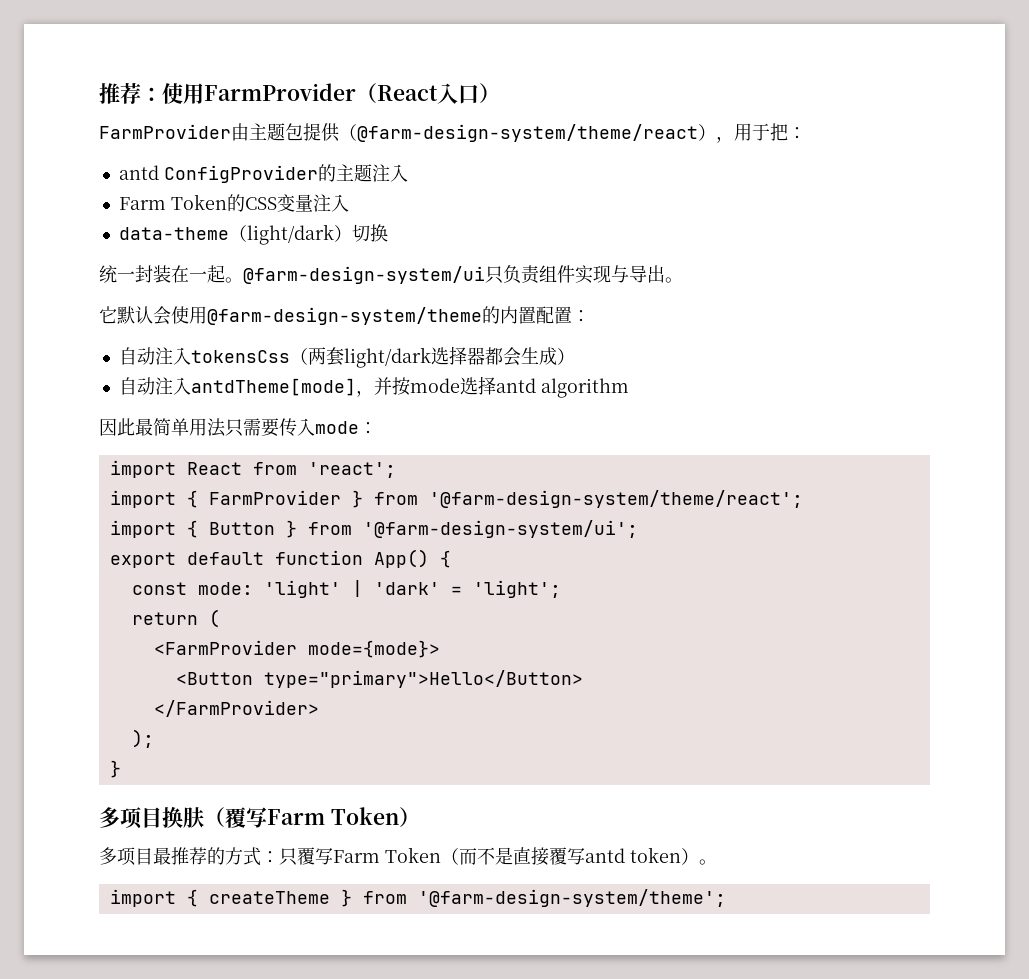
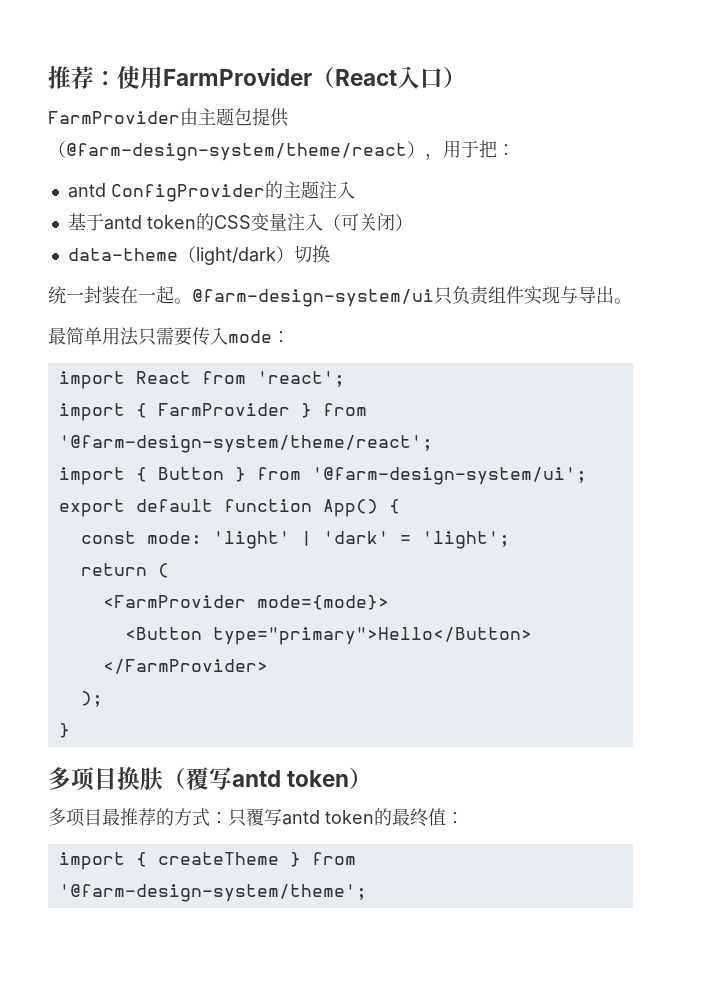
- Farm Token的CSS变量注入
+ 基于antd token的CSS变量注入（可关闭）
- 它默认会使用@farm-design-system/theme的内置配置：
- 自动注入tokensCss（两套light/dark选择器都会生成）
- 自动注入antdTheme[mode]，并按mode选择antd algorithm
- 因此最简单用法只需要传入mode：
+ 最简单用法只需要传入mode：
- 多项目换肤（覆写Farm Token）
+ 多项目换肤（覆写antd token）
- 多项目最推荐的方式：只覆写Farm Token（而不是直接覆写antd token）。
+ 多项目最推荐的方式：只覆写antd token的最终值：

